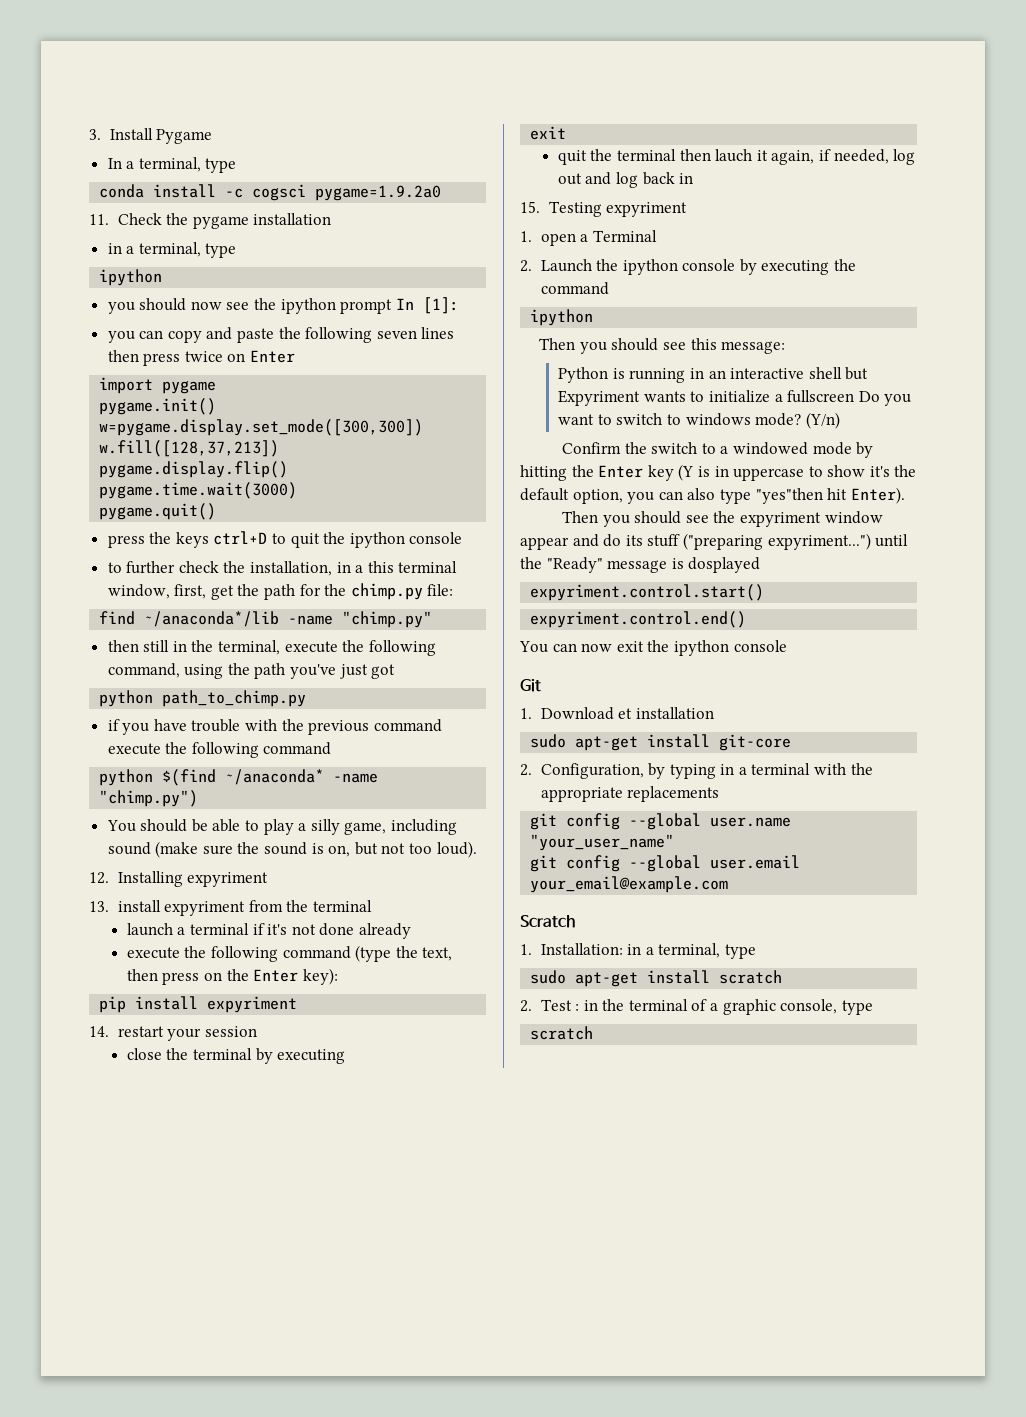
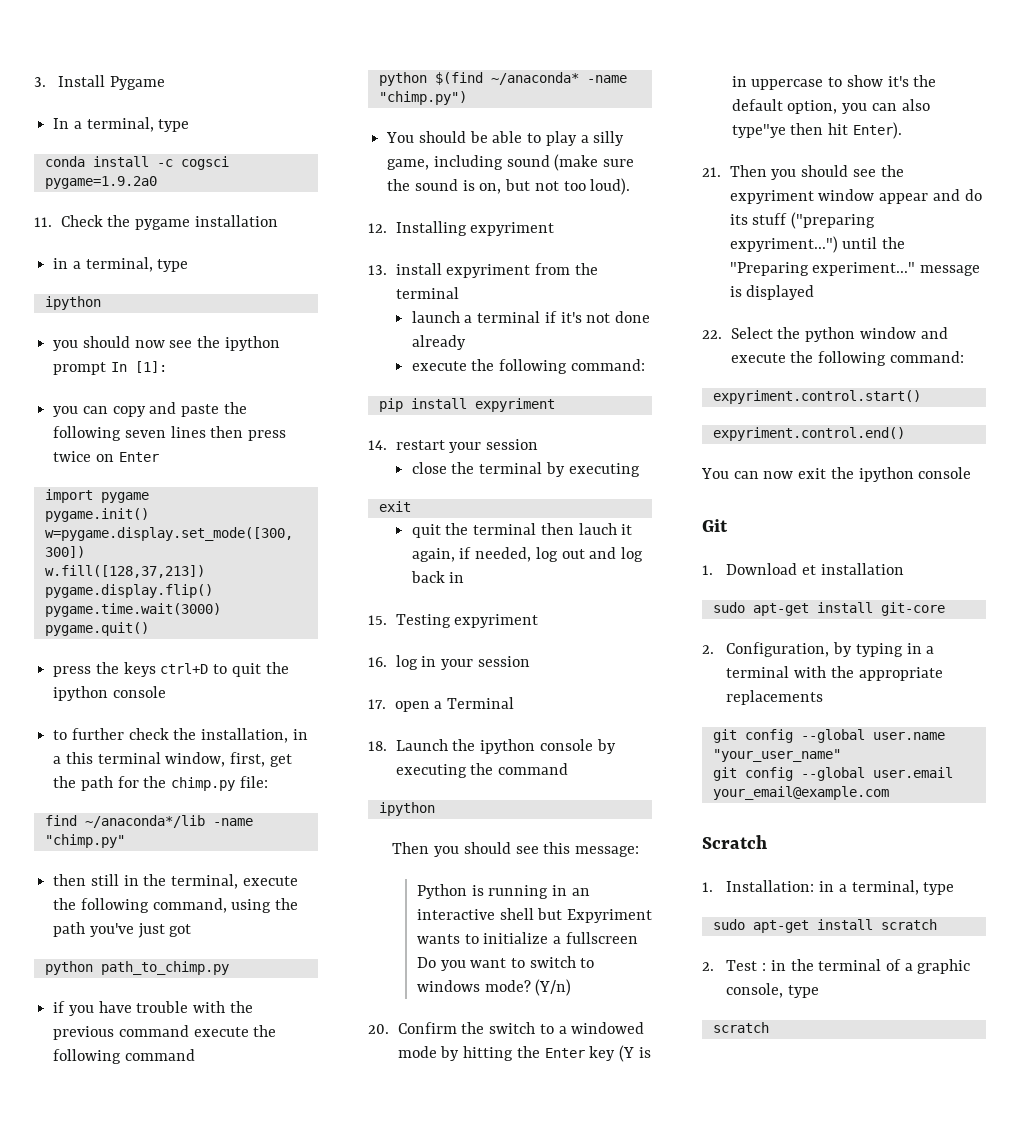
  launch a terminal if it's not done already
- execute the following command (type the text, then press on the Enter key):
+ execute the following command:
- 1. open a Terminal
+ 16. log in your session
+ 17. open a Terminal
- 2. Launch the ipython console by executing the command
+ 18. Launch the ipython console by executing the command
- Confirm the switch to a windowed mode by hitting the Enter key (Y is in uppercase to show it's the default option, you can also type "yes"then hit Enter).
+ 20. Confirm the switch to a windowed mode by hitting the Enter key (Y is in uppercase to show it's the default option, you can also type"ye then hit Enter).
- Then you should see the expyriment window appear and do its stuff ("preparing expyriment...") until the "Ready" message is dosplayed
+ 21. Then you should see the expyriment window appear and do its stuff ("preparing expyriment...") until the "Preparing experiment..." message is displayed
+ 22. Select the python window and execute the following command:

